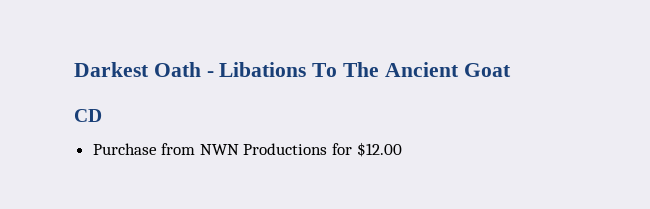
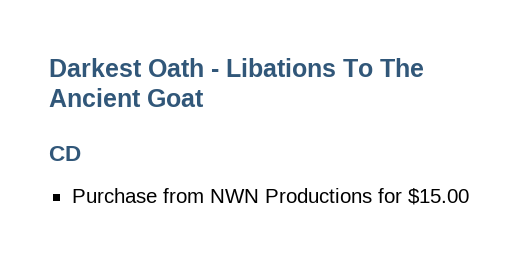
- Purchase from NWN Productions for $12.00
+ Purchase from NWN Productions for $15.00

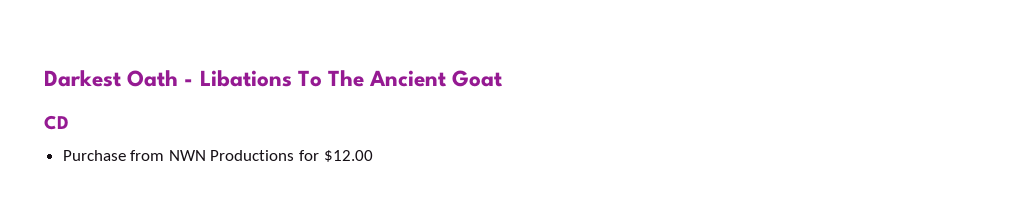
- Purchase from NWN Productions for $15.00
+ Purchase from NWN Productions for $12.00

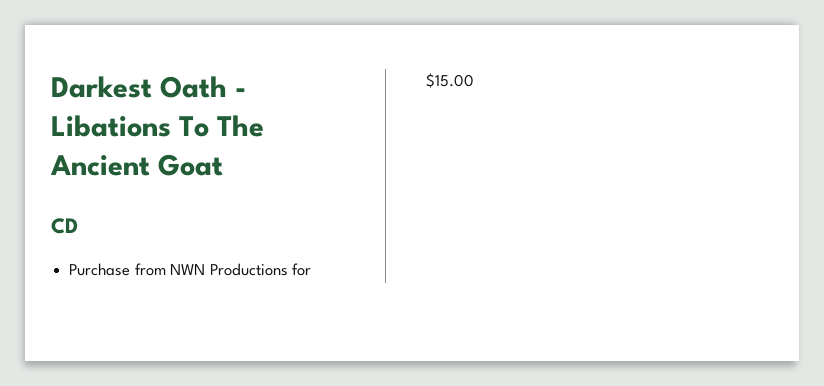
- Purchase from NWN Productions for $12.00
+ Purchase from NWN Productions for $15.00

